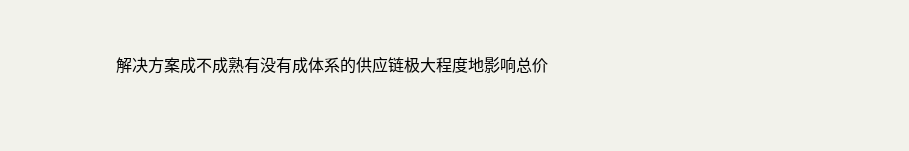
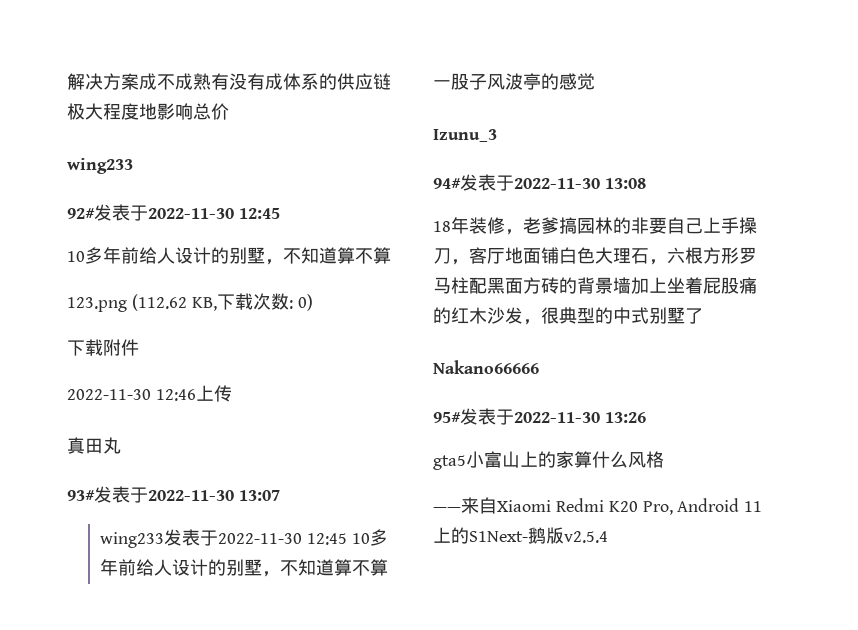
  解决方案成不成熟有没有成体系的供应链极大程度地影响总价
+ wing233
+ 92#发表于2022-11-30 12:45
+ 10多年前给人设计的别墅，不知道算不算
+ 123.png (112.62 KB,下载次数: 0)
+ 下载附件
+ 2022-11-30 12:46上传
+ 真田丸
+ 93#发表于2022-11-30 13:07
+ wing233发表于2022-11-30 12:45 10多年前给人设计的别墅，不知道算不算
+ 一股子风波亭的感觉
+ Izunu_3
+ 94#发表于2022-11-30 13:08
+ 18年装修，老爹搞园林的非要自己上手操刀，客厅地面铺白色大理石，六根方形罗马柱配黑面方砖的背景墙加上坐着屁股痛的红木沙发，很典型的中式别墅了
+ Nakano66666
+ 95#发表于2022-11-30 13:26
+ gta5小富山上的家算什么风格
+ ——来自Xiaomi Redmi K20 Pro, Android 11上的S1Next-鹅版v2.5.4

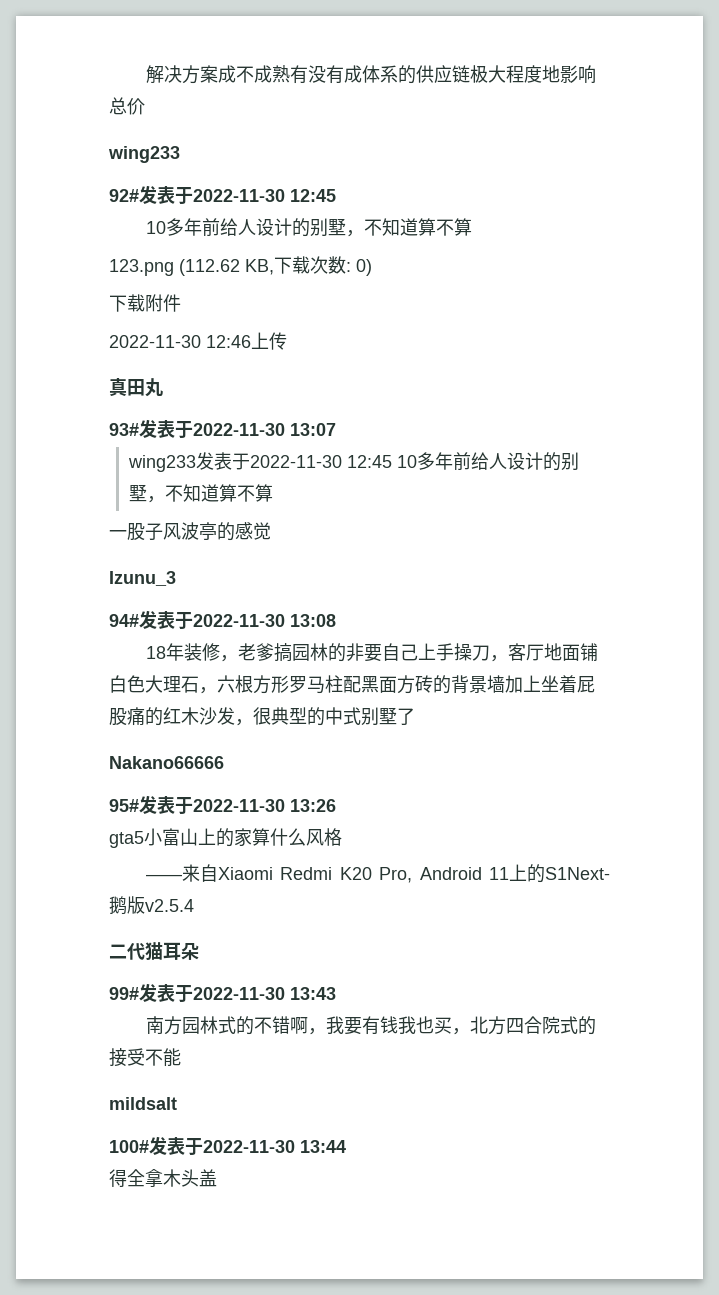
+ 二代猫耳朵
+ 99#发表于2022-11-30 13:43
+ 南方园林式的不错啊，我要有钱我也买，北方四合院式的接受不能
+ mildsalt
+ 100#发表于2022-11-30 13:44
+ 得全拿木头盖

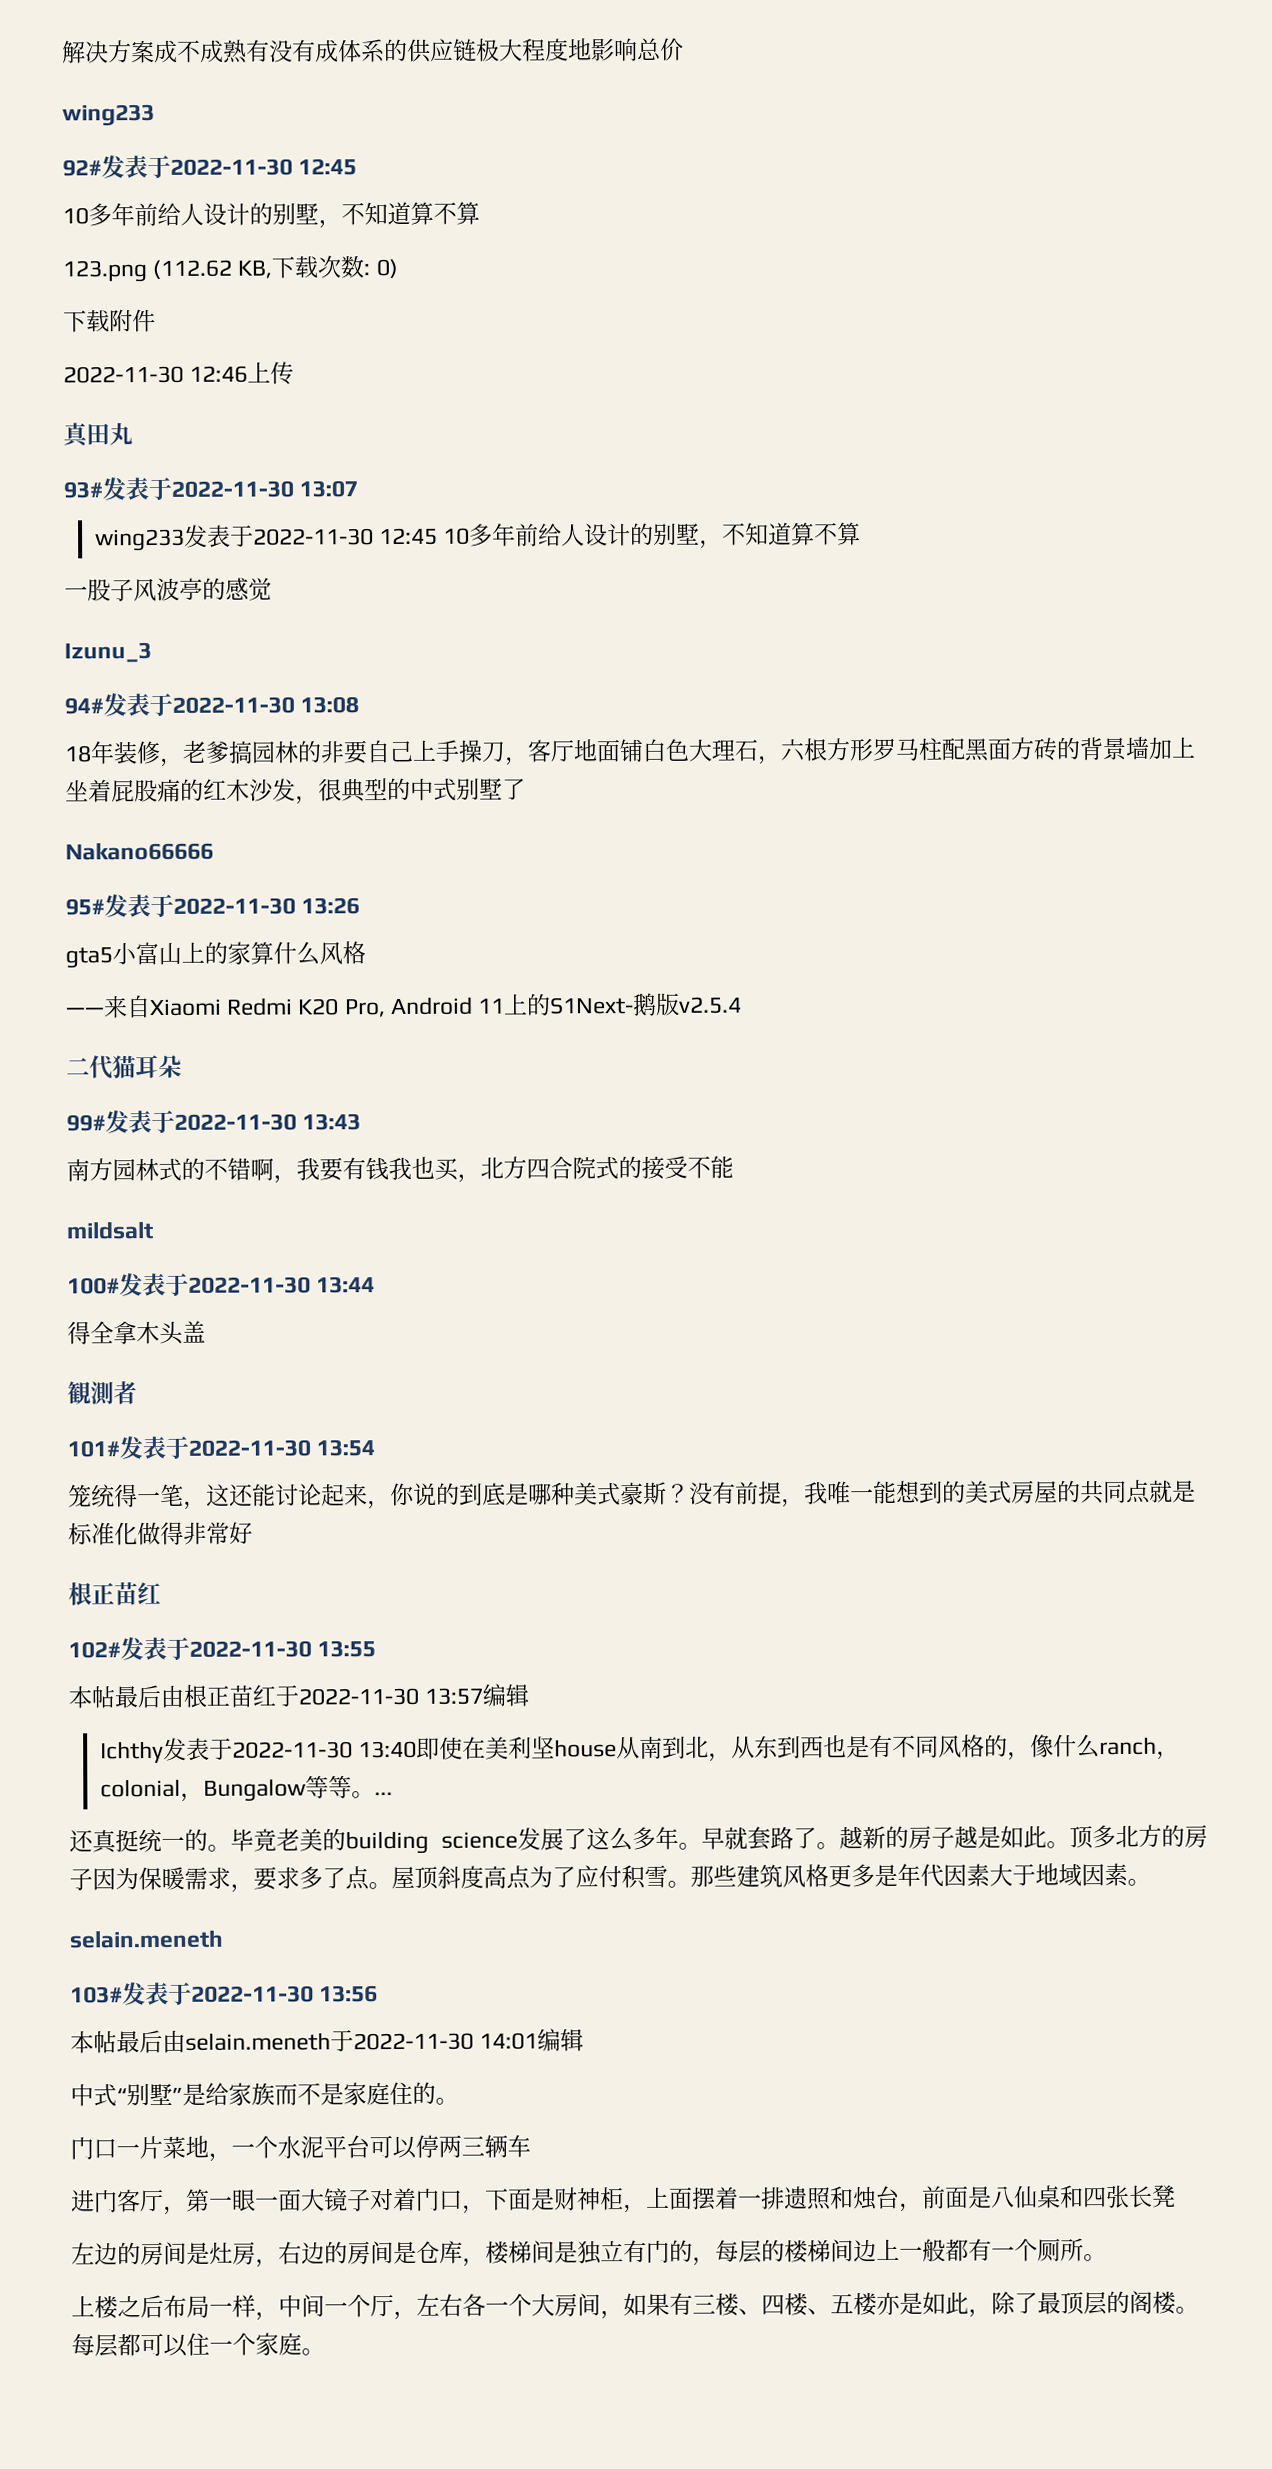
+ 観測者
+ 101#发表于2022-11-30 13:54
+ 笼统得一笔，这还能讨论起来，你说的到底是哪种美式豪斯？没有前提，我唯一能想到的美式房屋的共同点就是标准化做得非常好
+ 根正苗红
+ 102#发表于2022-11-30 13:55
+ 本帖最后由根正苗红于2022-11-30 13:57编辑
+ Ichthy发表于2022-11-30 13:40即使在美利坚house从南到北，从东到西也是有不同风格的，像什么ranch，colonial，Bungalow等等。...
+ 还真挺统一的。毕竟老美的building science发展了这么多年。早就套路了。越新的房子越是如此。顶多北方的房子因为保暖需求，要求多了点。屋顶斜度高点为了应付积雪。那些建筑风格更多是年代因素大于地域因素。
+ selain.meneth
+ 103#发表于2022-11-30 13:56
+ 本帖最后由selain.meneth于2022-11-30 14:01编辑
+ 中式“别墅”是给家族而不是家庭住的。
+ 门口一片菜地，一个水泥平台可以停两三辆车
+ 进门客厅，第一眼一面大镜子对着门口，下面是财神柜，上面摆着一排遗照和烛台，前面是八仙桌和四张长凳
+ 左边的房间是灶房，右边的房间是仓库，楼梯间是独立有门的，每层的楼梯间边上一般都有一个厕所。
+ 上楼之后布局一样，中间一个厅，左右各一个大房间，如果有三楼、四楼、五楼亦是如此，除了最顶层的阁楼。每层都可以住一个家庭。

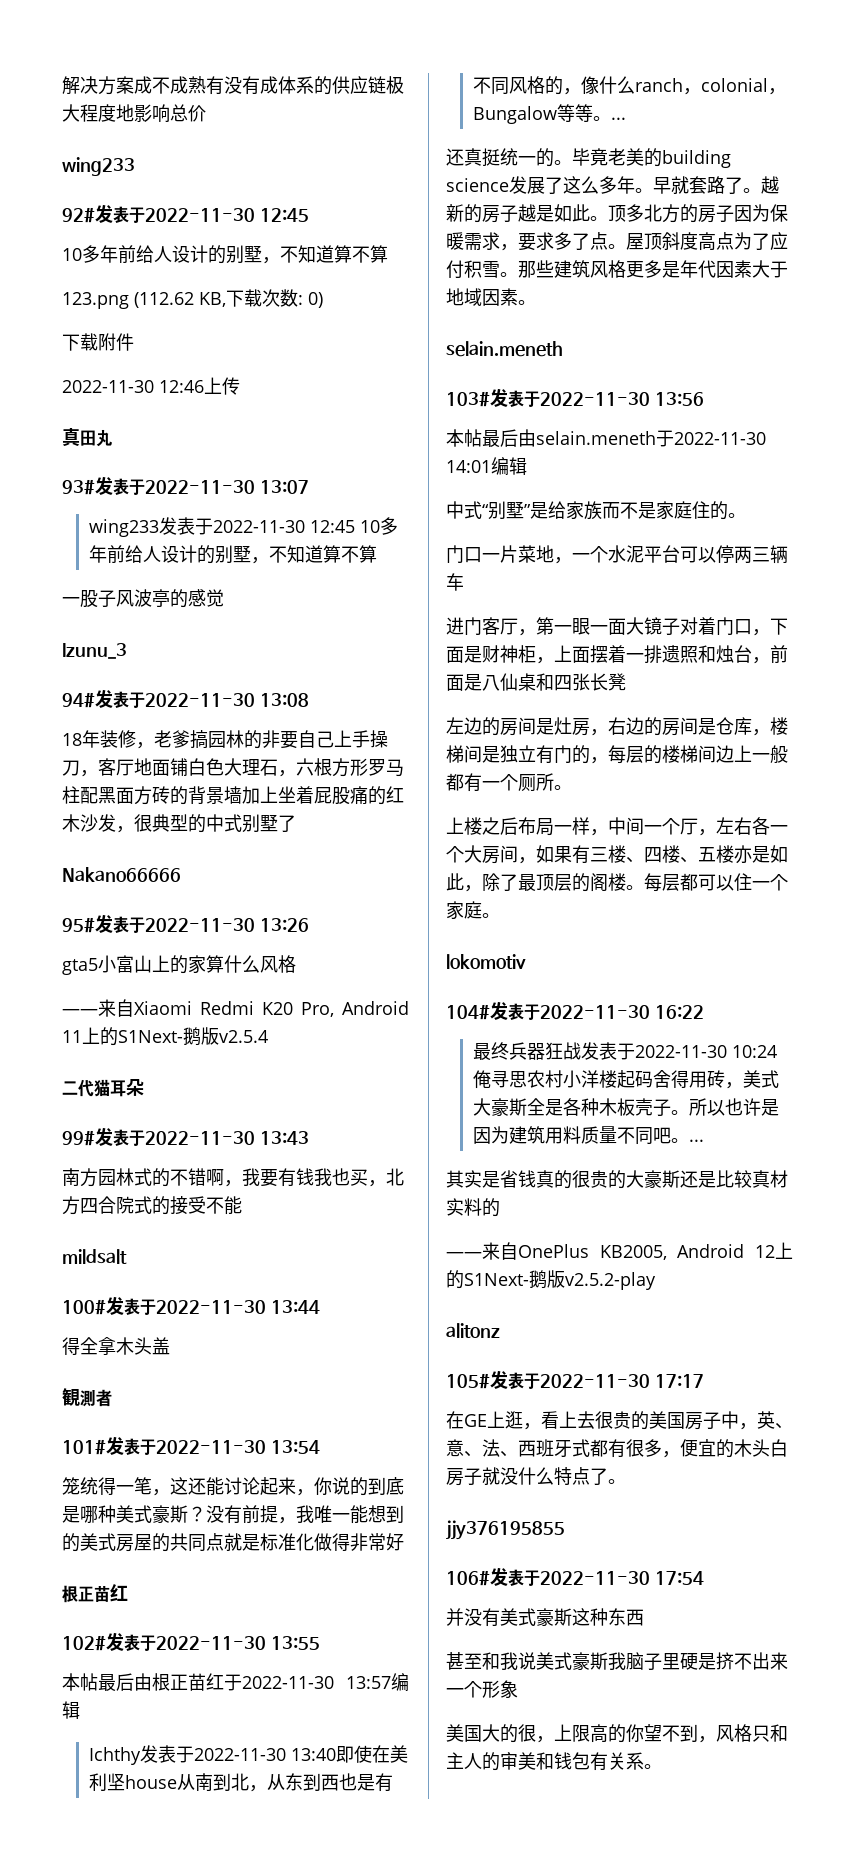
+ lokomotiv
+ 104#发表于2022-11-30 16:22
+ 最终兵器狂战发表于2022-11-30 10:24俺寻思农村小洋楼起码舍得用砖，美式大豪斯全是各种木板壳子。所以也许是因为建筑用料质量不同吧。...
+ 其实是省钱真的很贵的大豪斯还是比较真材实料的
+ ——来自OnePlus KB2005, Android 12上的S1Next-鹅版v2.5.2-play
+ alitonz
+ 105#发表于2022-11-30 17:17
+ 在GE上逛，看上去很贵的美国房子中，英、意、法、西班牙式都有很多，便宜的木头白房子就没什么特点了。
+ jjy376195855
+ 106#发表于2022-11-30 17:54
+ 并没有美式豪斯这种东西
+ 甚至和我说美式豪斯我脑子里硬是挤不出来一个形象
+ 美国大的很，上限高的你望不到，风格只和主人的审美和钱包有关系。

